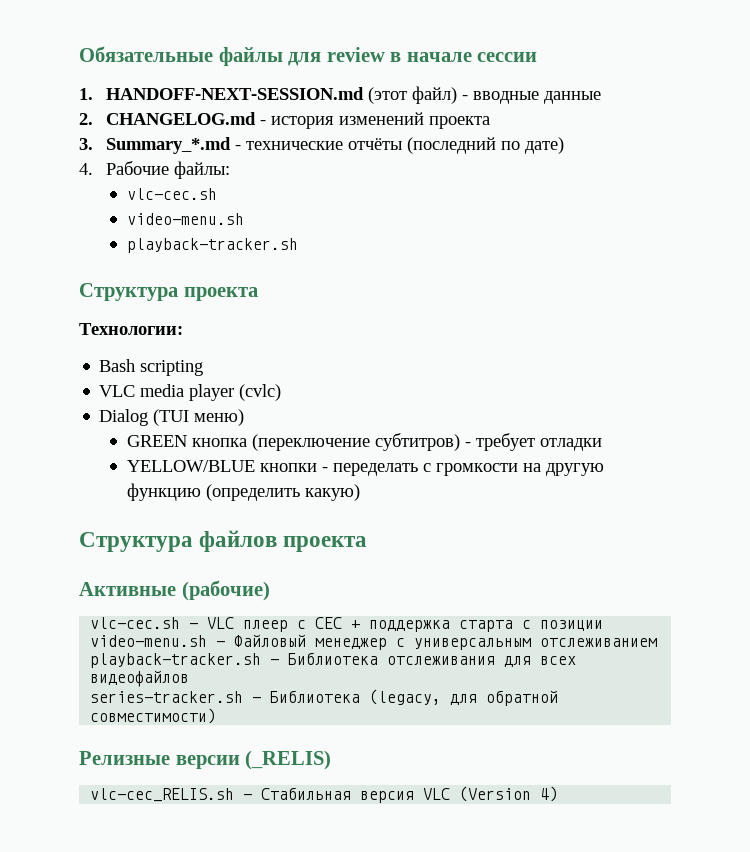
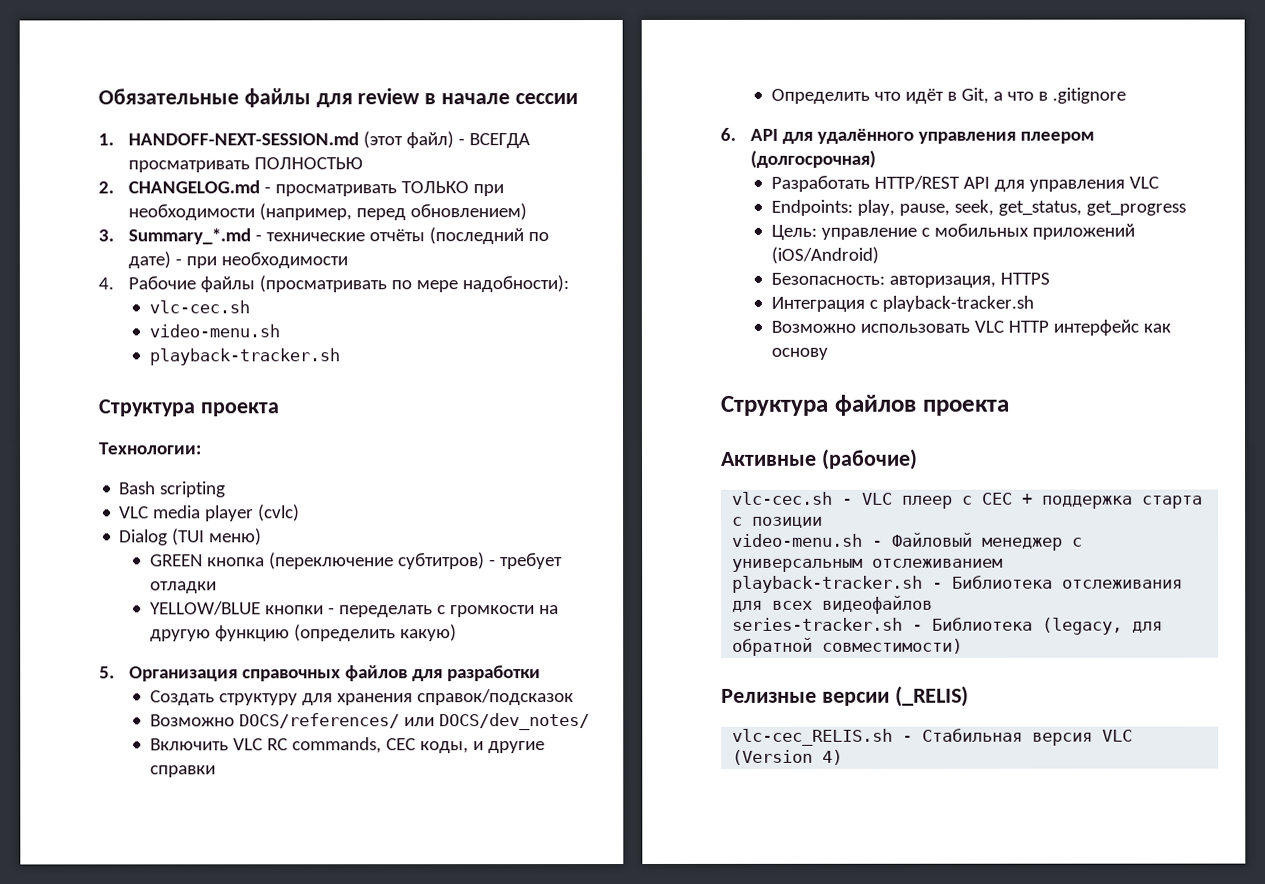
- 1. HANDOFF-NEXT-SESSION.md (этот файл) - вводные данные
+ 1. HANDOFF-NEXT-SESSION.md (этот файл) - ВСЕГДА просматривать ПОЛНОСТЬЮ
- 2. CHANGELOG.md - история изменений проекта
+ 2. CHANGELOG.md - просматривать ТОЛЬКО при необходимости (например, перед обновлением)
- 3. Summary_*.md - технические отчёты (последний по дате)
+ 3. Summary_*.md - технические отчёты (последний по дате) - при необходимости
- 4. Рабочие файлы:
+ 4. Рабочие файлы (просматривать по мере надобности):
+ 5. Организация справочных файлов для разработки
+ Создать структуру для хранения справок/подсказок
+ Возможно DOCS/references/ или DOCS/dev_notes/
+ Включить VLC RC commands, CEC коды, и другие справки
+ Определить что идёт в Git, а что в .gitignore
+ 6. API для удалённого управления плеером (долгосрочная)
+ Разработать HTTP/REST API для управления VLC
+ Endpoints: play, pause, seek, get_status, get_progress
+ Цель: управление с мобильных приложений (iOS/Android)
+ Безопасность: авторизация, HTTPS
+ Интеграция с playback-tracker.sh
+ Возможно использовать VLC HTTP интерфейс как основу

